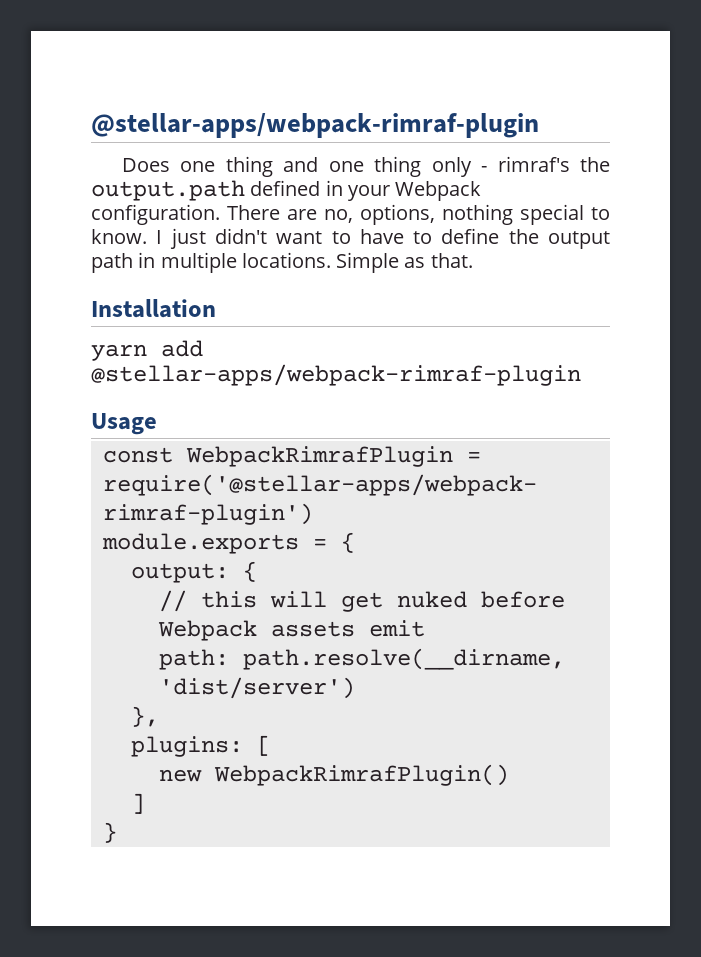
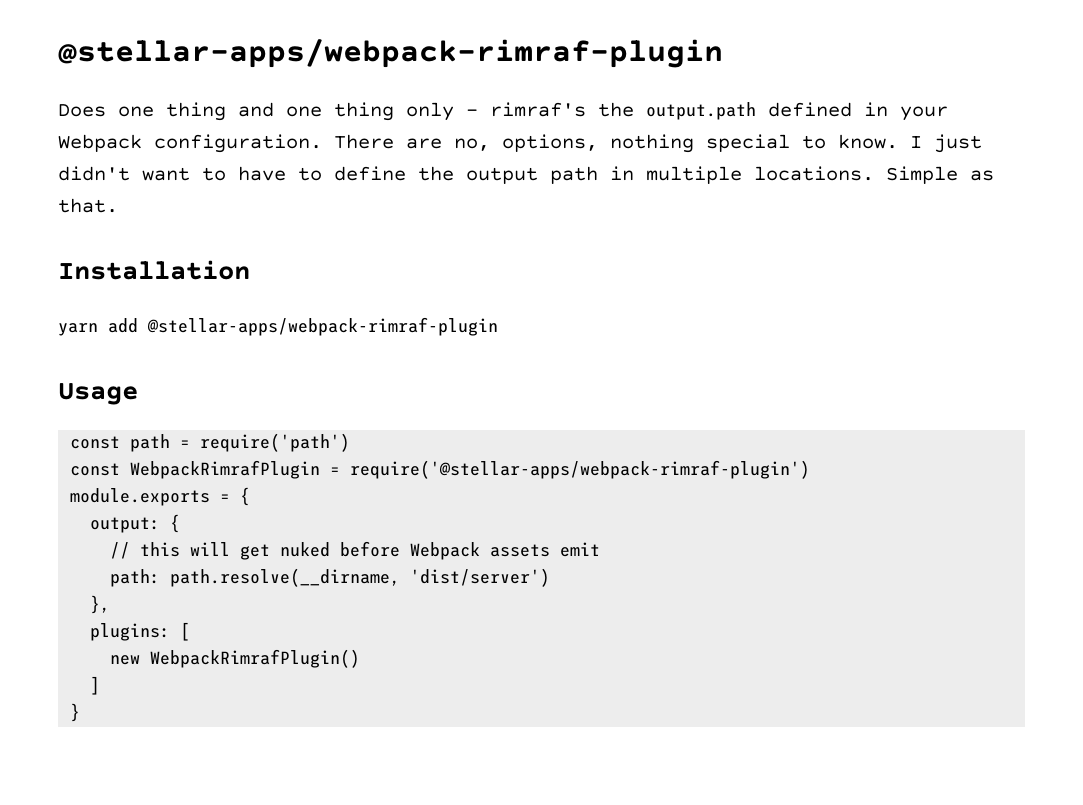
+ const path = require('path')

